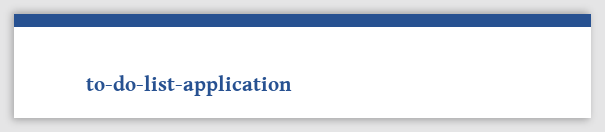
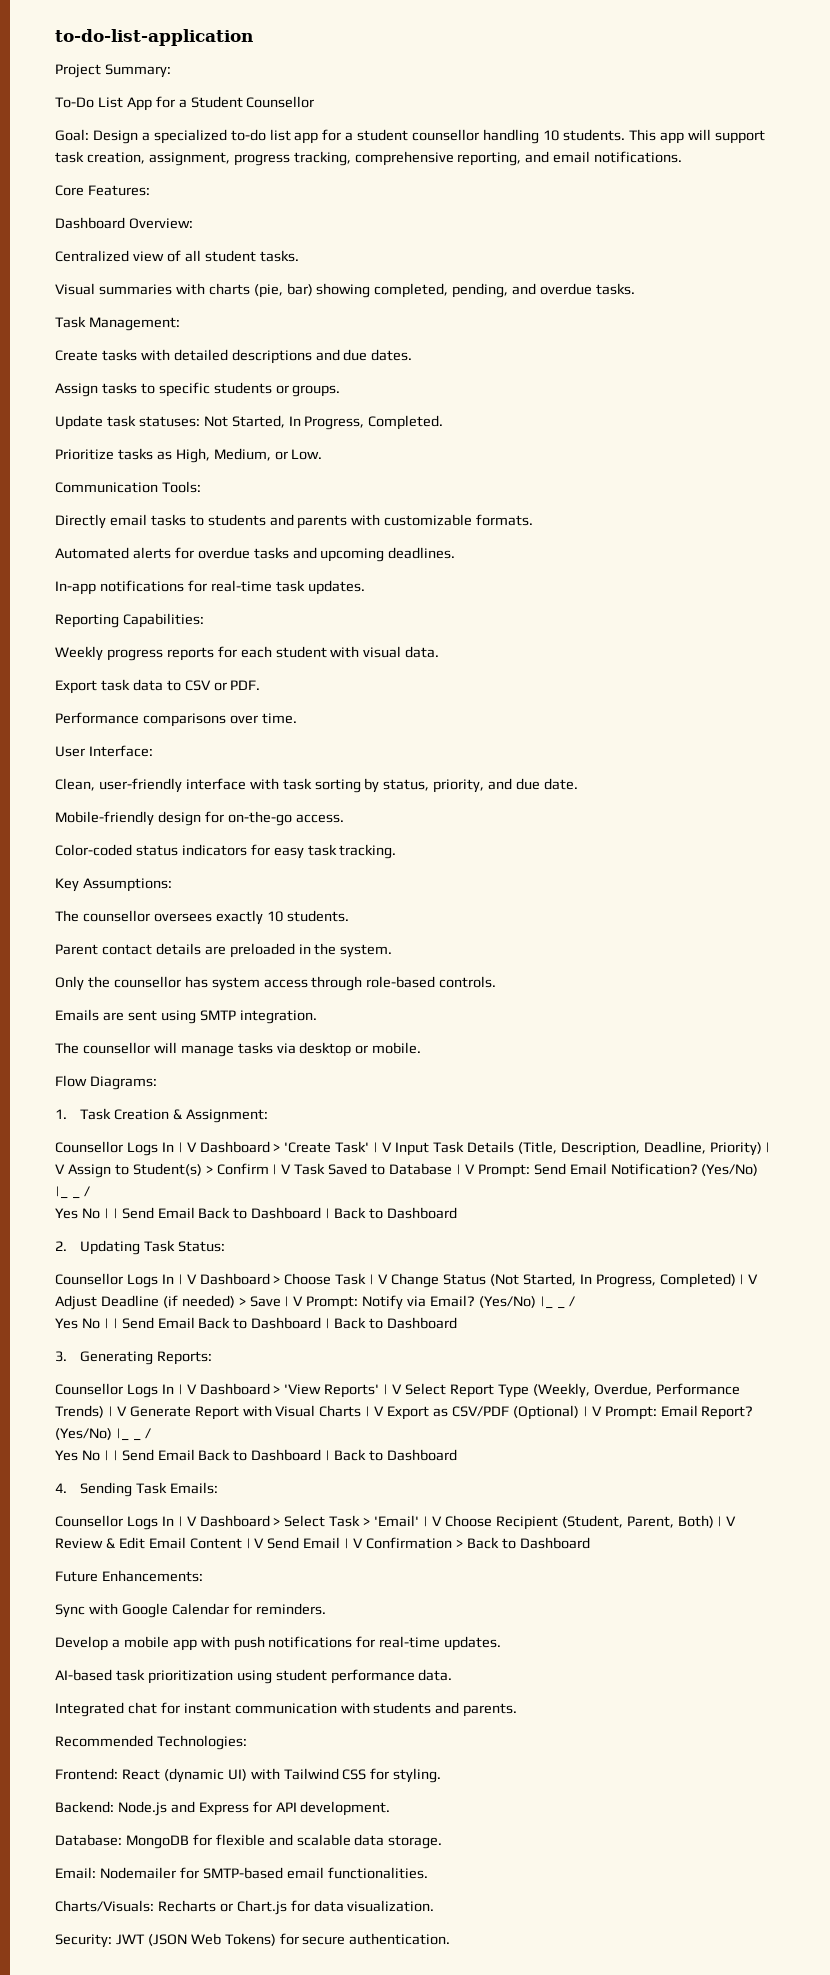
+ Project Summary:
+ To-Do List App for a Student Counsellor
+ Goal: Design a specialized to-do list app for a student counsellor handling 10 students. This app will support task creation, assignment, progress tracking, comprehensive reporting, and email notifications.
+ Core Features:
+ Dashboard Overview:
+ Centralized view of all student tasks.
+ Visual summaries with charts (pie, bar) showing completed, pending, and overdue tasks.
+ Task Management:
+ Create tasks with detailed descriptions and due dates.
+ Assign tasks to specific students or groups.
+ Update task statuses: Not Started, In Progress, Completed.
+ Prioritize tasks as High, Medium, or Low.
+ Communication Tools:
+ Directly email tasks to students and parents with customizable formats.
+ Automated alerts for overdue tasks and upcoming deadlines.
+ In-app notifications for real-time task updates.
+ Reporting Capabilities:
+ Weekly progress reports for each student with visual data.
+ Export task data to CSV or PDF.
+ Performance comparisons over time.
+ User Interface:
+ Clean, user-friendly interface with task sorting by status, priority, and due date.
+ Mobile-friendly design for on-the-go access.
+ Color-coded status indicators for easy task tracking.
+ Key Assumptions:
+ The counsellor oversees exactly 10 students.
+ Parent contact details are preloaded in the system.
+ Only the counsellor has system access through role-based controls.
+ Emails are sent using SMTP integration.
+ The counsellor will manage tasks via desktop or mobile.
+ Flow Diagrams:
+ 1. Task Creation & Assignment:
+ Counsellor Logs In | V Dashboard > 'Create Task' | V Input Task Details (Title, Description, Deadline, Priority) | V Assign to Student(s) > Confirm | V Task Saved to Database | V Prompt: Send Email Notification? (Yes/No) |_ _ /
+ Yes No | | Send Email Back to Dashboard | Back to Dashboard
+ 2. Updating Task Status:
+ Counsellor Logs In | V Dashboard > Choose Task | V Change Status (Not Started, In Progress, Completed) | V Adjust Deadline (if needed) > Save | V Prompt: Notify via Email? (Yes/No) |_ _ /
+ Yes No | | Send Email Back to Dashboard | Back to Dashboard
+ 3. Generating Reports:
+ Counsellor Logs In | V Dashboard > 'View Reports' | V Select Report Type (Weekly, Overdue, Performance Trends) | V Generate Report with Visual Charts | V Export as CSV/PDF (Optional) | V Prompt: Email Report? (Yes/No) |_ _ /
+ Yes No | | Send Email Back to Dashboard | Back to Dashboard
+ 4. Sending Task Emails:
+ Counsellor Logs In | V Dashboard > Select Task > 'Email' | V Choose Recipient (Student, Parent, Both) | V Review & Edit Email Content | V Send Email | V Confirmation > Back to Dashboard
+ Future Enhancements:
+ Sync with Google Calendar for reminders.
+ Develop a mobile app with push notifications for real-time updates.
+ AI-based task prioritization using student performance data.
+ Integrated chat for instant communication with students and parents.
+ Recommended Technologies:
+ Frontend: React (dynamic UI) with Tailwind CSS for styling.
+ Backend: Node.js and Express for API development.
+ Database: MongoDB for flexible and scalable data storage.
+ Email: Nodemailer for SMTP-based email functionalities.
+ Charts/Visuals: Recharts or Chart.js for data visualization.
+ Security: JWT (JSON Web Tokens) for secure authentication.

